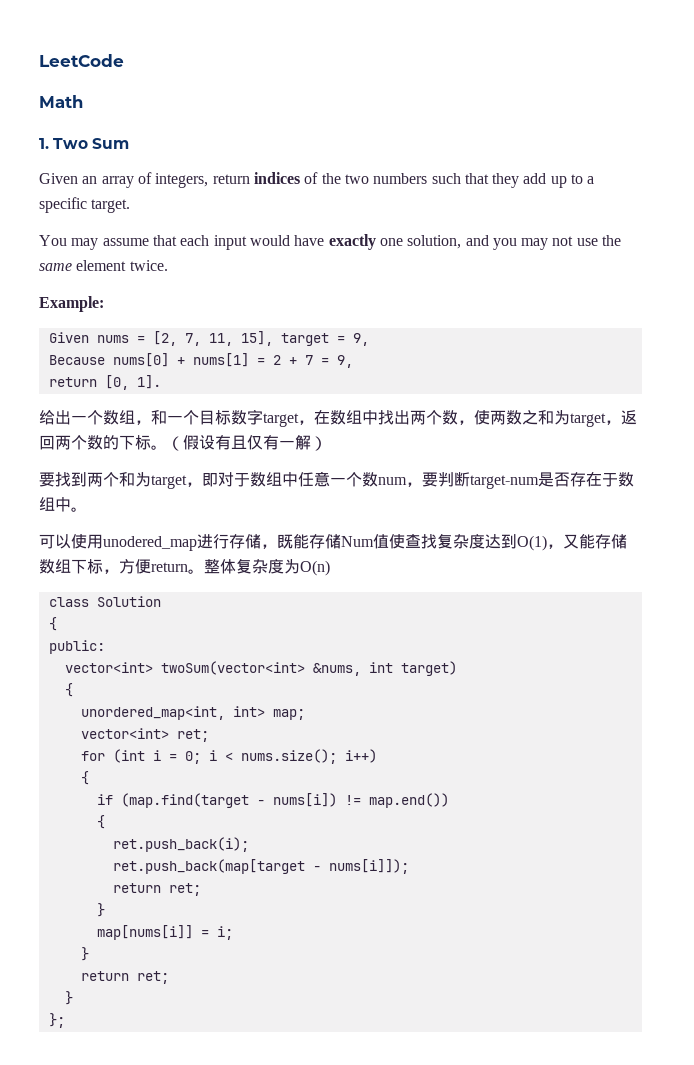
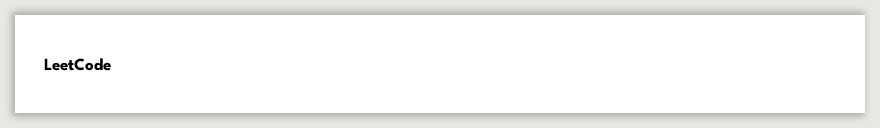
- Math
- 1. Two Sum
- Given an array of integers, return indices of the two numbers such that they add up to a specific target.
- You may assume that each input would have exactly one solution, and you may not use the same element twice.
- Example:
- Given nums = [2, 7, 11, 15], target = 9,
- Because nums[0] + nums[1] = 2 + 7 = 9,
- return [0, 1].
- 给出一个数组，和一个目标数字target，在数组中找出两个数，使两数之和为target，返回两个数的下标。（假设有且仅有一解）
- 要找到两个和为target，即对于数组中任意一个数num，要判断target-num是否存在于数组中。
- 可以使用unodered_map进行存储，既能存储Num值使查找复杂度达到O(1)，又能存储数组下标，方便return。整体复杂度为O(n)
- class Solution
- {
- public:
- vector<int> twoSum(vector<int> &nums, int target)
- {
- unordered_map<int, int> map;
- vector<int> ret;
- for (int i = 0; i < nums.size(); i++)
- {
- if (map.find(target - nums[i]) != map.end())
- {
- ret.push_back(i);
- ret.push_back(map[target - nums[i]]);
- return ret;
- }
- map[nums[i]] = i;
- }
- return ret;
- }
- };

